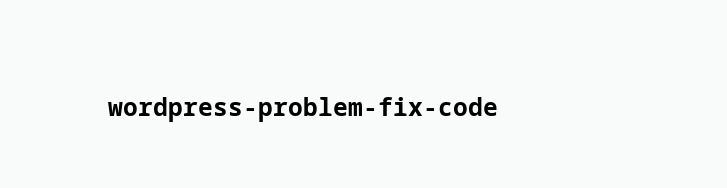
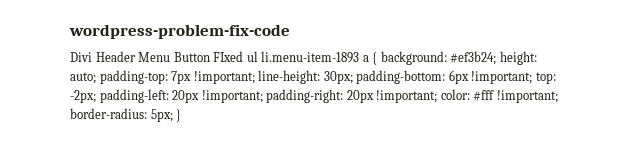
+ Divi Header Menu Button FIxed ul li.menu-item-1893 a { background: #ef3b24; height: auto; padding-top: 7px !important; line-height: 30px; padding-bottom: 6px !important; top: -2px; padding-left: 20px !important; padding-right: 20px !important; color: #fff !important; border-radius: 5px; }

